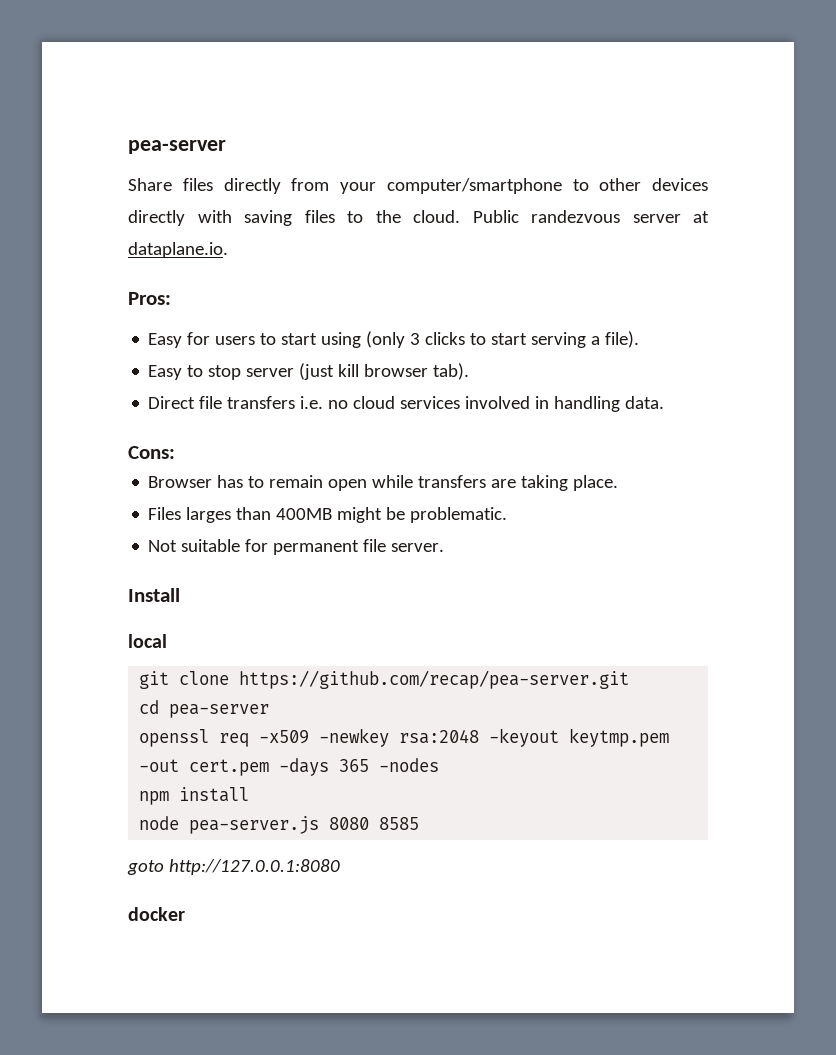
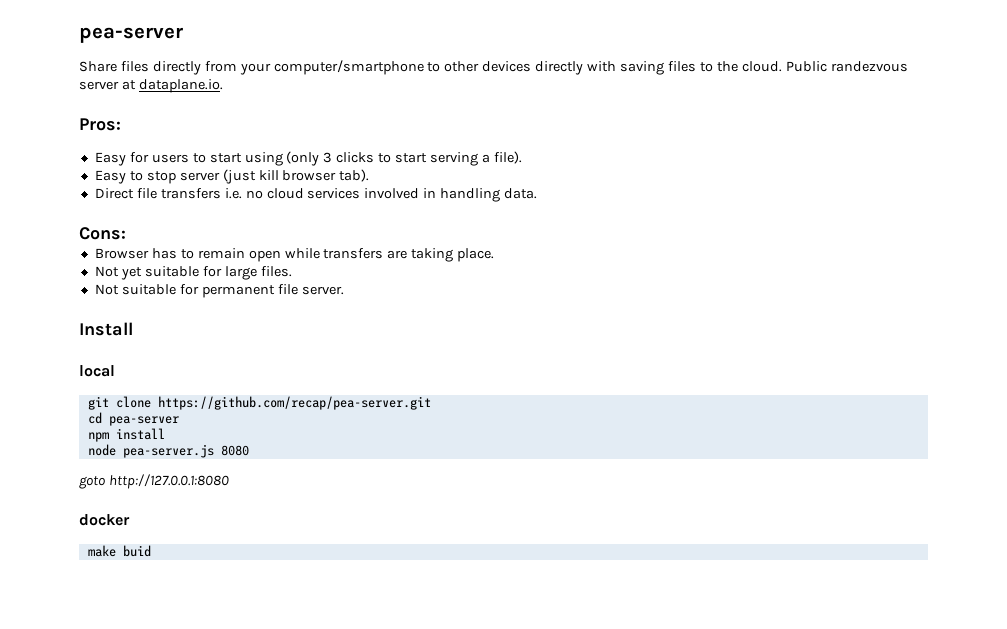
- Files larges than 400MB might be problematic.
+ Not yet suitable for large files.
- openssl req -x509 -newkey rsa:2048 -keyout keytmp.pem -out cert.pem -days 365 -nodes
- node pea-server.js 8080 8585
+ node pea-server.js 8080
+ make buid

